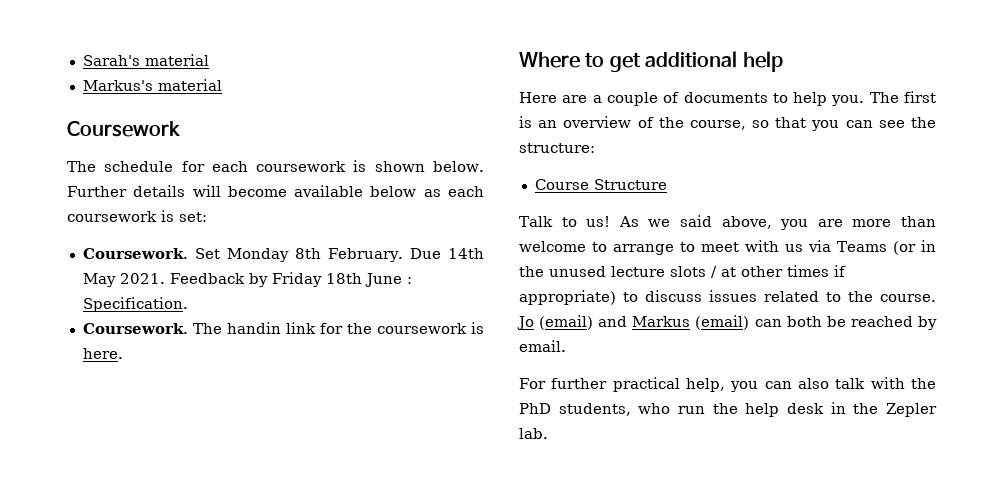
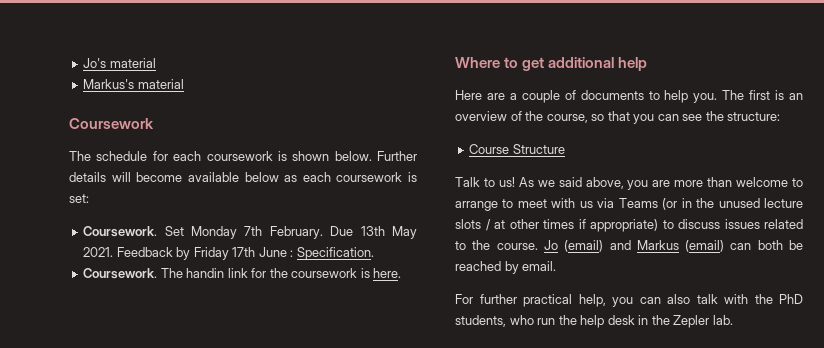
- Sarah's material
+ Jo's material
- Set Monday 8th February.
+ Set Monday 7th February.
- Due 14th May 2021.
+ Due 13th May 2021.
- Feedback by Friday 18th June : Specification.
+ Feedback by Friday 17th June : Specification.

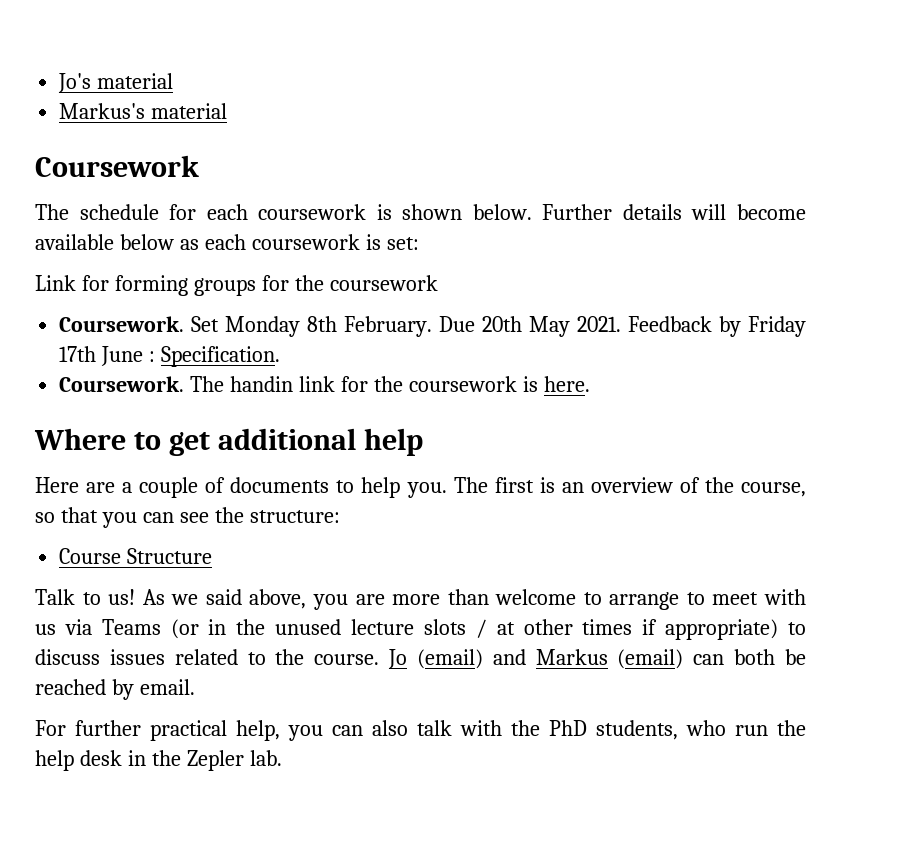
+ Link for forming groups for the coursework
- Set Monday 7th February.
+ Set Monday 8th February.
- Due 13th May 2021.
+ Due 20th May 2021.

